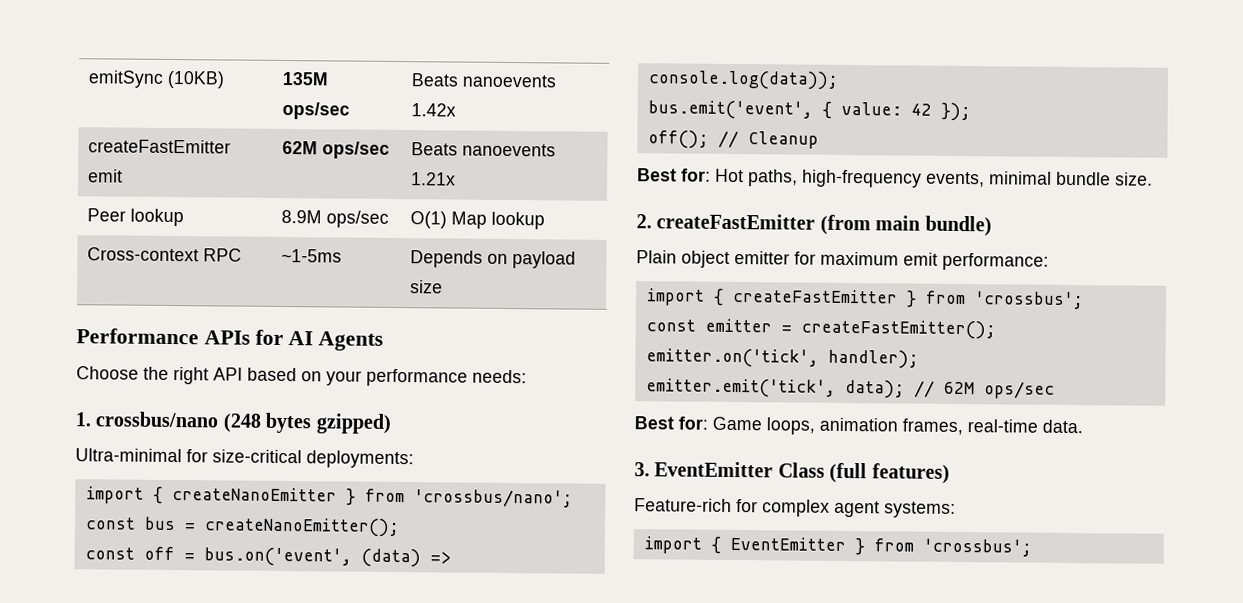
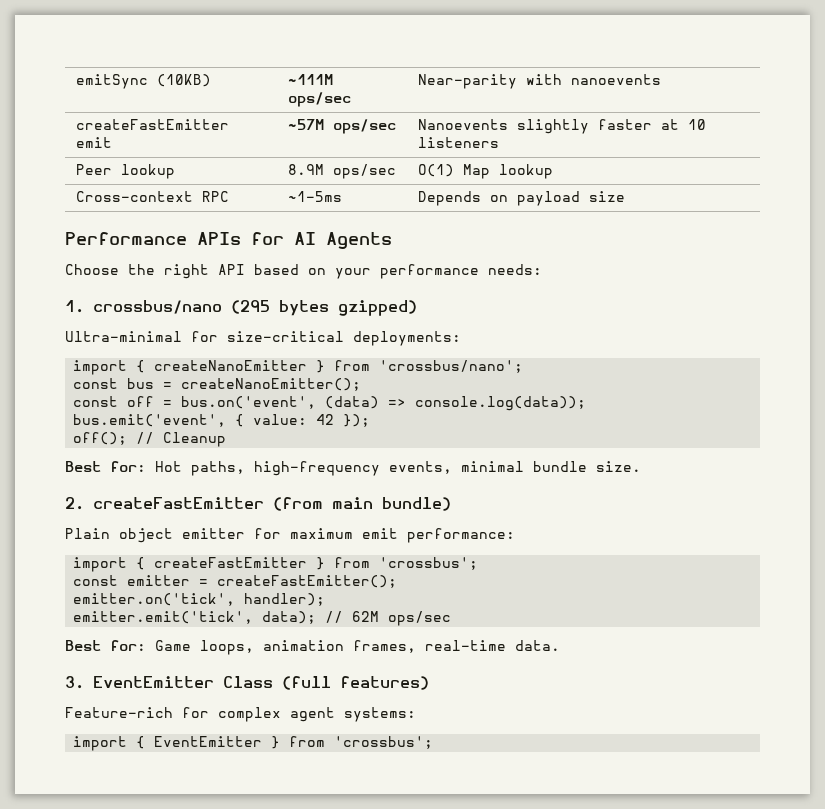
- emitSync (10KB) | 135M ops/sec | Beats nanoevents 1.42x
+ emitSync (10KB) | ~111M ops/sec | Near-parity with nanoevents
- createFastEmitter emit | 62M ops/sec | Beats nanoevents 1.21x
+ createFastEmitter emit | ~57M ops/sec | Nanoevents slightly faster at 10 listeners
- 1. crossbus/nano (248 bytes gzipped)
+ 1. crossbus/nano (295 bytes gzipped)

